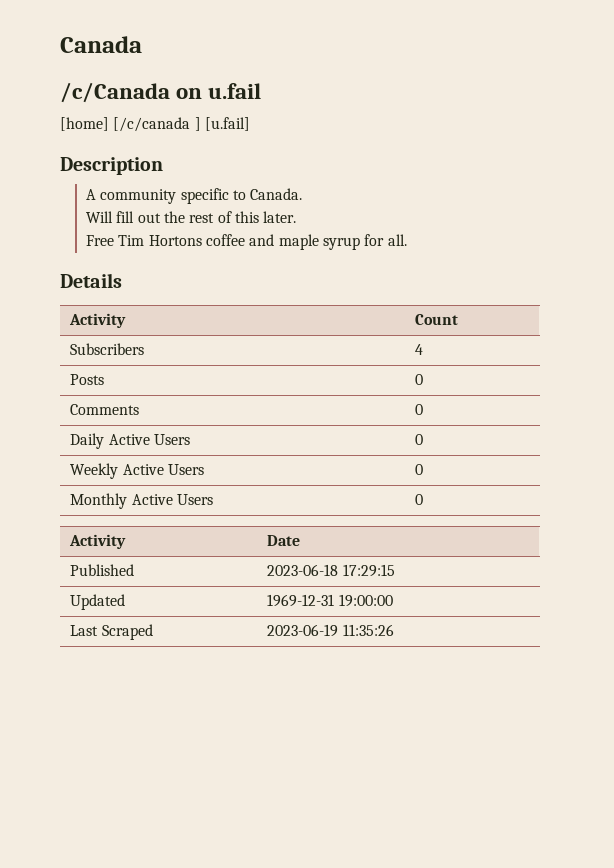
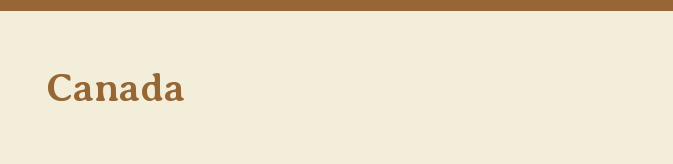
- /c/Canada on u.fail
- [home] [/c/canada ] [u.fail]
- Description
- A community specific to Canada.
- Will fill out the rest of this later.
- Free Tim Hortons coffee and maple syrup for all.
- Details
- Activity | Count
- Subscribers | 4
- Posts | 0
- Comments | 0
- Daily Active Users | 0
- Weekly Active Users | 0
- Monthly Active Users | 0
- Activity | Date
- Published | 2023-06-18 17:29:15
- Updated | 1969-12-31 19:00:00
- Last Scraped | 2023-06-19 11:35:26

